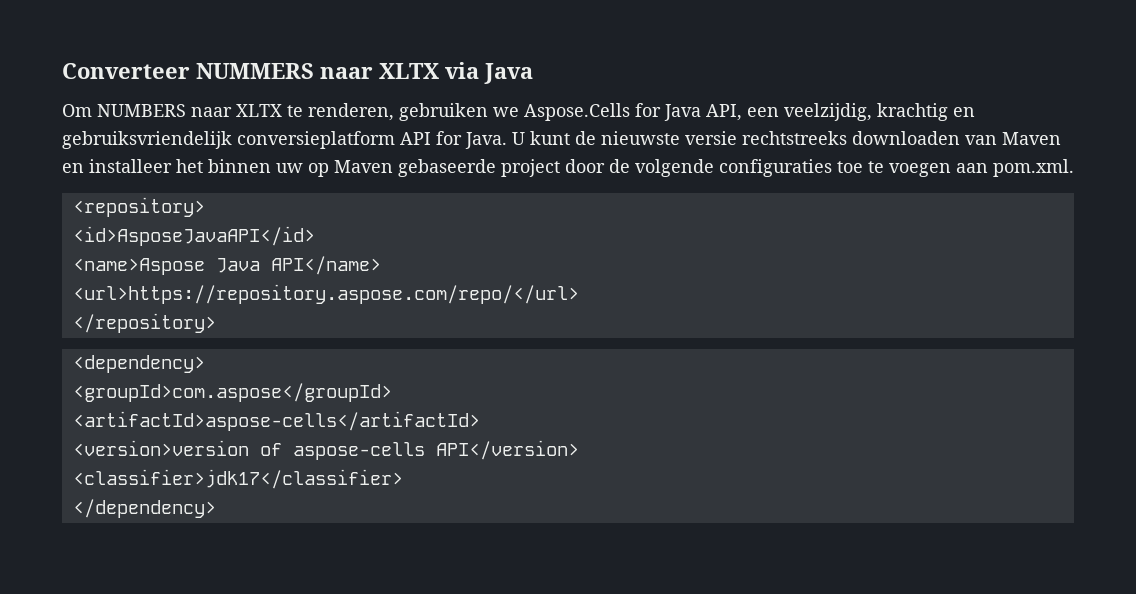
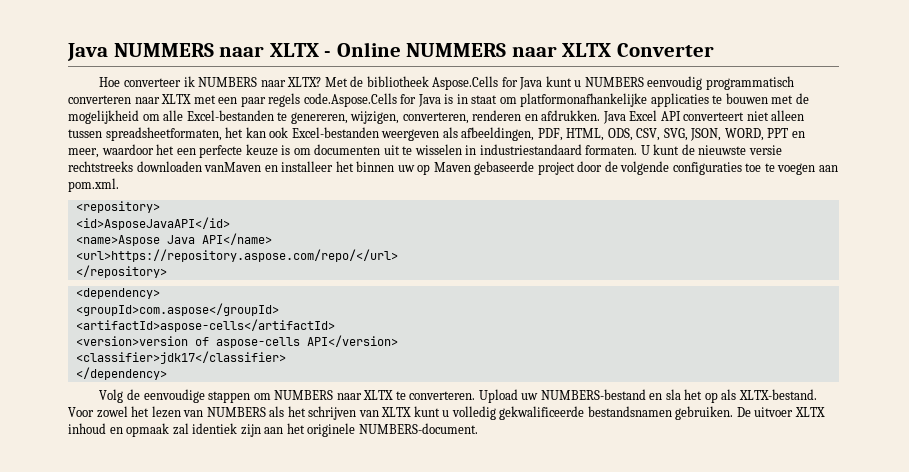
- Converteer NUMMERS naar XLTX via Java
- Om NUMBERS naar XLTX te renderen, gebruiken we Aspose.Cells for Java API, een veelzijdig, krachtig en gebruiksvriendelijk conversieplatform API for Java.
+ Java NUMMERS naar XLTX - Online NUMMERS naar XLTX Converter
+ Hoe converteer ik NUMBERS naar XLTX? Met de bibliotheek Aspose.Cells for Java kunt u NUMBERS eenvoudig programmatisch converteren naar XLTX met een paar regels code.Aspose.Cells for Java is in staat om platformonafhankelijke applicaties te bouwen met de mogelijkheid om alle Excel-bestanden te genereren, wijzigen, converteren, renderen en afdrukken. Java Excel API converteert niet alleen tussen spreadsheetformaten, het kan ook Excel-bestanden weergeven als afbeeldingen, PDF, HTML, ODS, CSV, SVG, JSON, WORD, PPT en meer, waardoor het een perfecte keuze is om documenten uit te wisselen in industriestandaard formaten.
- U kunt de nieuwste versie rechtstreeks downloaden van Maven en installeer het binnen uw op Maven gebaseerde project door de volgende configuraties toe te voegen aan pom.xml.
+ U kunt de nieuwste versie rechtstreeks downloaden vanMaven en installeer het binnen uw op Maven gebaseerde project door de volgende configuraties toe te voegen aan pom.xml.
+ Volg de eenvoudige stappen om NUMBERS naar XLTX te converteren. Upload uw NUMBERS-bestand en sla het op als XLTX-bestand. Voor zowel het lezen van NUMBERS als het schrijven van XLTX kunt u volledig gekwalificeerde bestandsnamen gebruiken. De uitvoer XLTX inhoud en opmaak zal identiek zijn aan het originele NUMBERS-document.

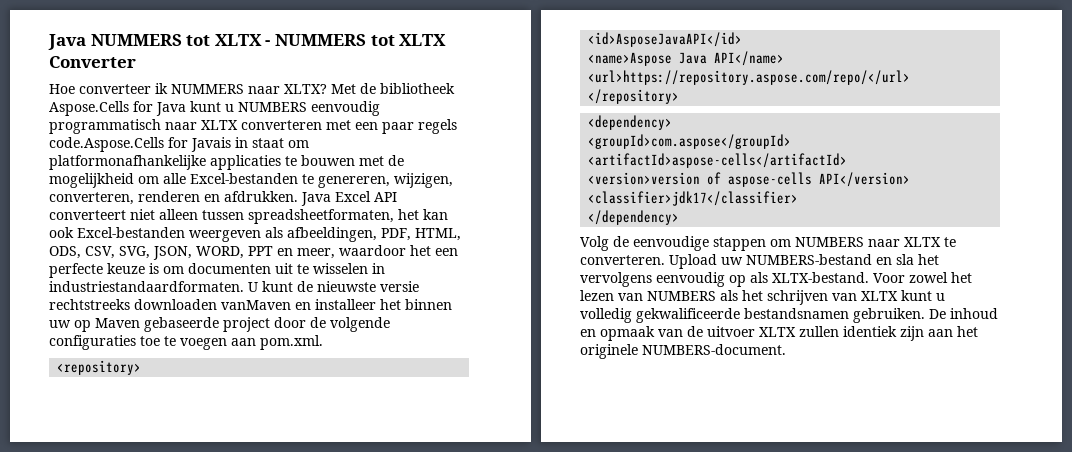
- Java NUMMERS naar XLTX - Online NUMMERS naar XLTX Converter
+ Java NUMMERS tot XLTX - NUMMERS tot XLTX Converter
- Hoe converteer ik NUMBERS naar XLTX?
+ Hoe converteer ik NUMMERS naar XLTX?
- Met de bibliotheek Aspose.Cells for Java kunt u NUMBERS eenvoudig programmatisch converteren naar XLTX met een paar regels code.Aspose.Cells for Java is in staat om platformonafhankelijke applicaties te bouwen met de mogelijkheid om alle Excel-bestanden te genereren, wijzigen, converteren, renderen en afdrukken.
+ Met de bibliotheek Aspose.Cells for Java kunt u NUMBERS eenvoudig programmatisch naar XLTX converteren met een paar regels code.Aspose.Cells for Javais in staat om platformonafhankelijke applicaties te bouwen met de mogelijkheid om alle Excel-bestanden te genereren, wijzigen, converteren, renderen en afdrukken.
- Java Excel API converteert niet alleen tussen spreadsheetformaten, het kan ook Excel-bestanden weergeven als afbeeldingen, PDF, HTML, ODS, CSV, SVG, JSON, WORD, PPT en meer, waardoor het een perfecte keuze is om documenten uit te wisselen in industriestandaard formaten.
+ Java Excel API converteert niet alleen tussen spreadsheetformaten, het kan ook Excel-bestanden weergeven als afbeeldingen, PDF, HTML, ODS, CSV, SVG, JSON, WORD, PPT en meer, waardoor het een perfecte keuze is om documenten uit te wisselen in industriestandaardformaten.
- Upload uw NUMBERS-bestand en sla het op als XLTX-bestand.
+ Upload uw NUMBERS-bestand en sla het vervolgens eenvoudig op als XLTX-bestand.
- De uitvoer XLTX inhoud en opmaak zal identiek zijn aan het originele NUMBERS-document.
+ De inhoud en opmaak van de uitvoer XLTX zullen identiek zijn aan het originele NUMBERS-document.

